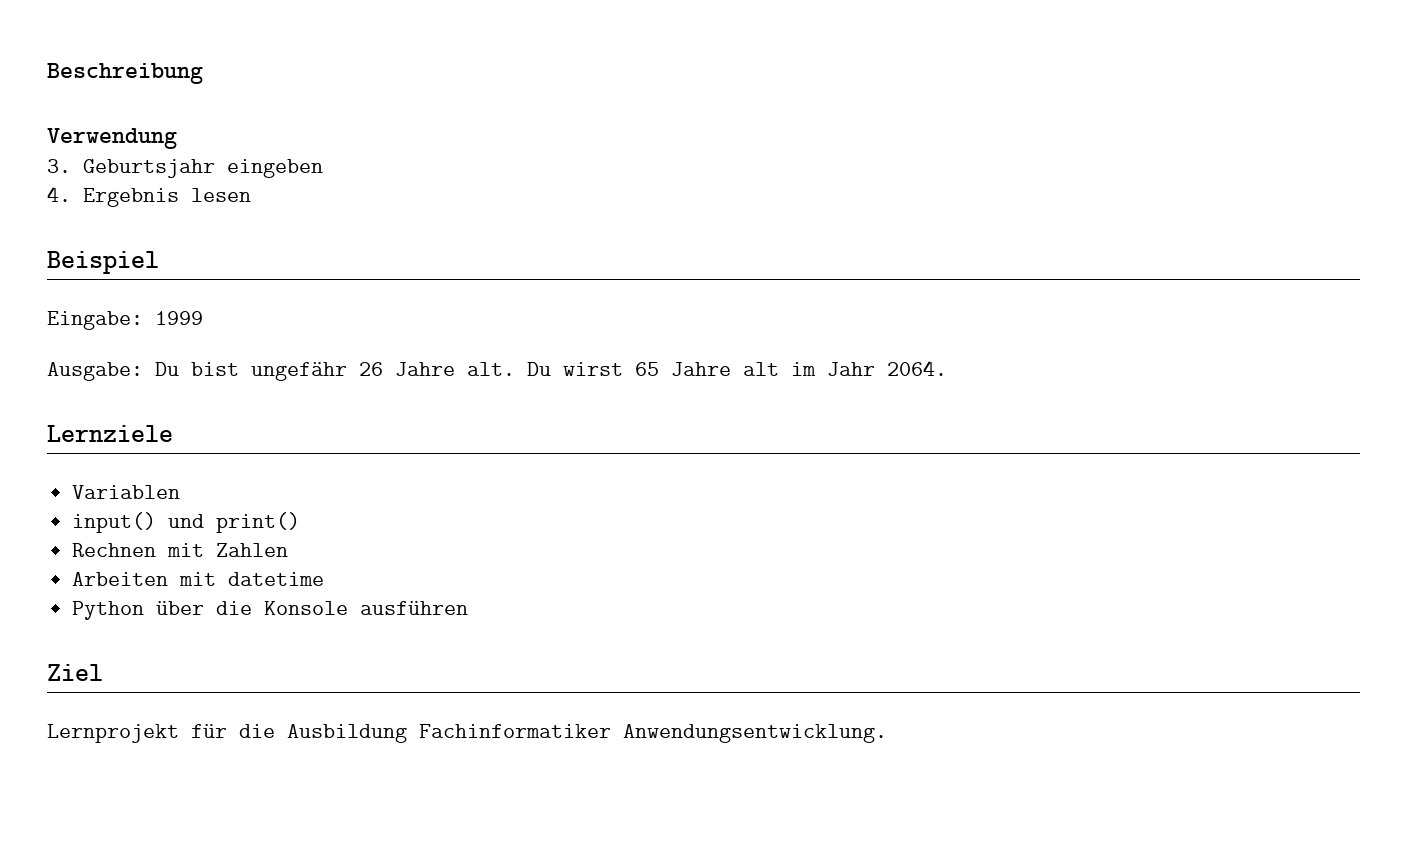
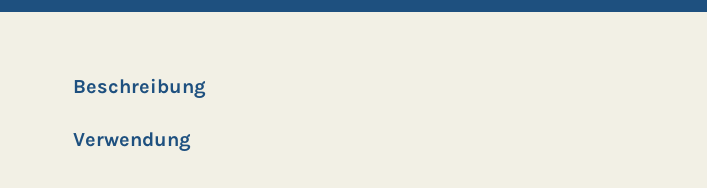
- 3. Geburtsjahr eingeben
- 4. Ergebnis lesen
- Beispiel
- Eingabe: 1999
- Ausgabe: Du bist ungefähr 26 Jahre alt. Du wirst 65 Jahre alt im Jahr 2064.
- Lernziele
- Variablen
- input() und print()
- Rechnen mit Zahlen
- Arbeiten mit datetime
- Python über die Konsole ausführen
- Ziel
- Lernprojekt für die Ausbildung Fachinformatiker Anwendungsentwicklung.

